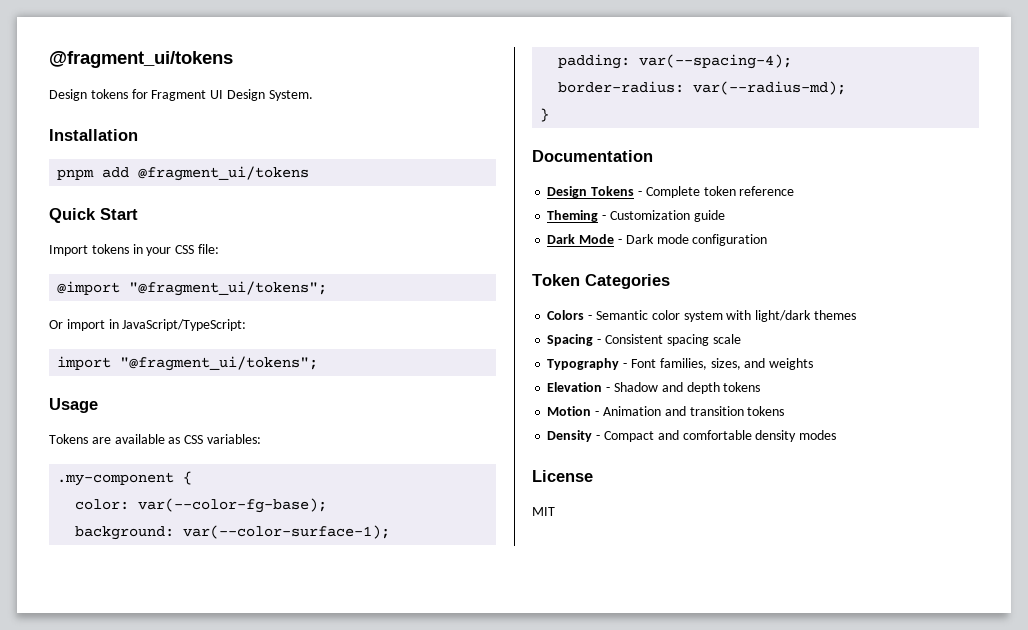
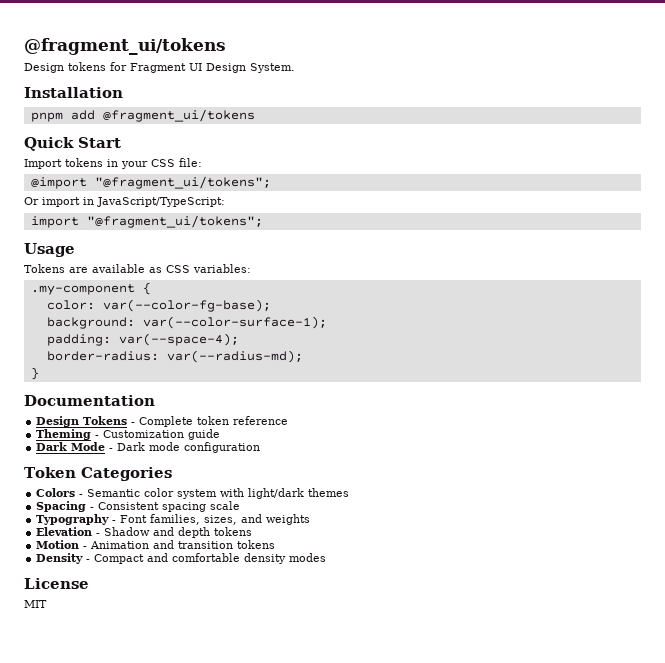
- padding: var(--spacing-4);
+ padding: var(--space-4);

